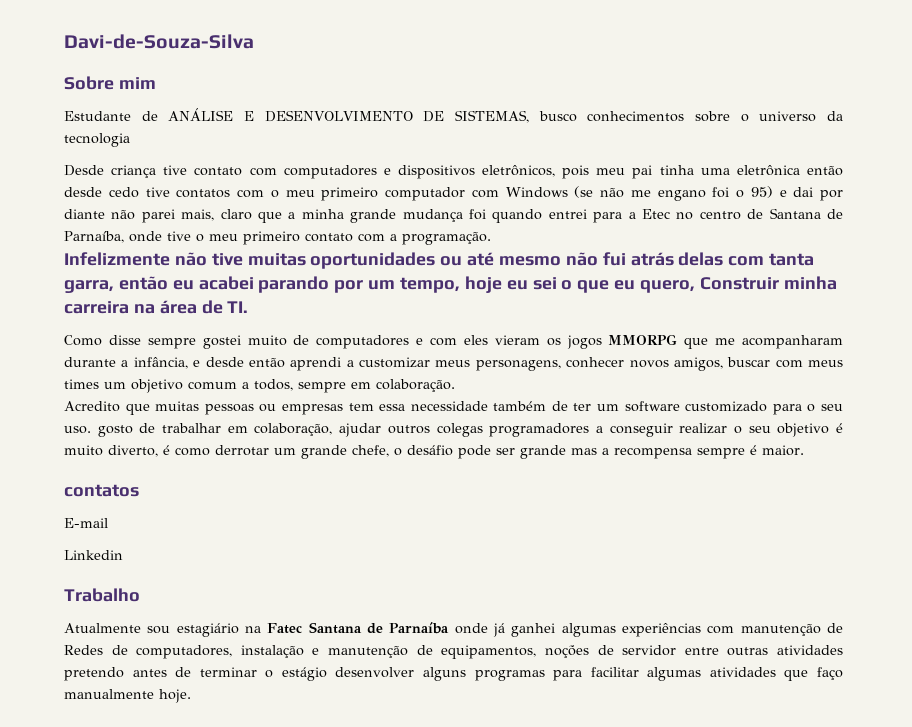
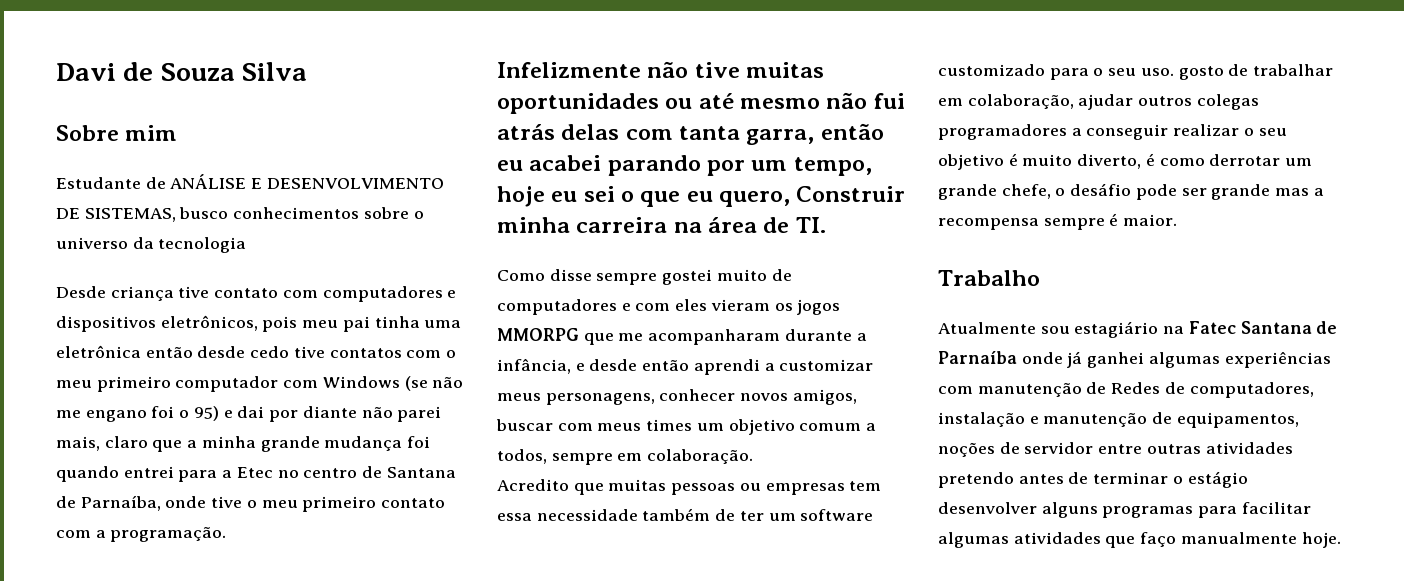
- Davi-de-Souza-Silva
+ Davi de Souza Silva
  Acredito que muitas pessoas ou empresas tem essa necessidade também de ter um software customizado para o seu uso. gosto de trabalhar em colaboração, ajudar outros colegas programadores a conseguir realizar o seu objetivo é muito diverto, é como derrotar um grande chefe, o desáfio pode ser grande mas a recompensa sempre é maior.
- contatos
- E-mail
- Linkedin

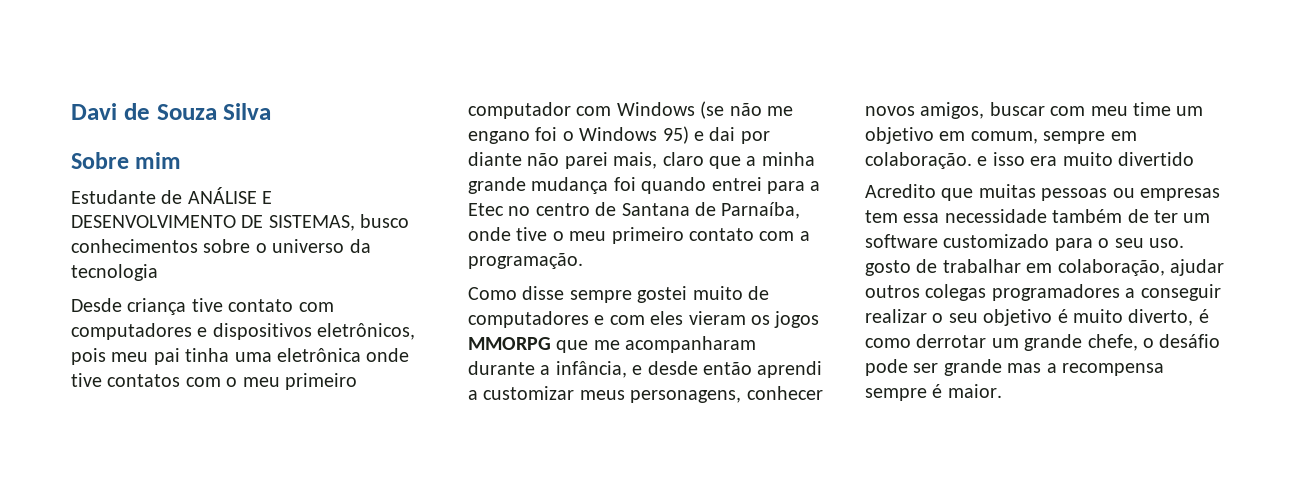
- Desde criança tive contato com computadores e dispositivos eletrônicos, pois meu pai tinha uma eletrônica então desde cedo tive contatos com o meu primeiro computador com Windows (se não me engano foi o 95) e dai por diante não parei mais, claro que a minha grande mudança foi quando entrei para a Etec no centro de Santana de Parnaíba, onde tive o meu primeiro contato com a programação.
+ Desde criança tive contato com computadores e dispositivos eletrônicos, pois meu pai tinha uma eletrônica onde tive contatos com o meu primeiro computador com Windows (se não me engano foi o Windows 95) e dai por diante não parei mais, claro que a minha grande mudança foi quando entrei para a Etec no centro de Santana de Parnaíba, onde tive o meu primeiro contato com a programação.
- Infelizmente não tive muitas oportunidades ou até mesmo não fui atrás delas com tanta garra, então eu acabei parando por um tempo, hoje eu sei o que eu quero, Construir minha carreira na área de TI.
- Como disse sempre gostei muito de computadores e com eles vieram os jogos MMORPG que me acompanharam durante a infância, e desde então aprendi a customizar meus personagens, conhecer novos amigos, buscar com meus times um objetivo comum a todos, sempre em colaboração.
+ Como disse sempre gostei muito de computadores e com eles vieram os jogos MMORPG que me acompanharam durante a infância, e desde então aprendi a customizar meus personagens, conhecer novos amigos, buscar com meu time um objetivo em comum, sempre em colaboração. e isso era muito divertido
- Trabalho
- Atualmente sou estagiário na Fatec Santana de Parnaíba onde já ganhei algumas experiências com manutenção de Redes de computadores, instalação e manutenção de equipamentos, noções de servidor entre outras atividades pretendo antes de terminar o estágio desenvolver alguns programas para facilitar algumas atividades que faço manualmente hoje.

